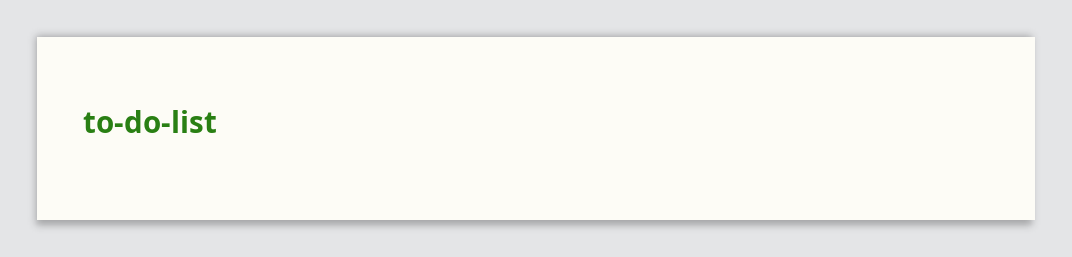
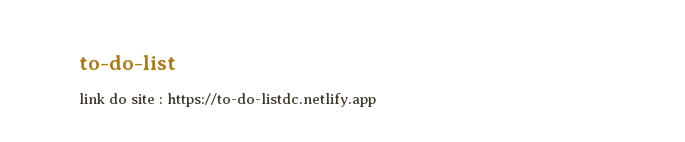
+ link do site : https://to-do-listdc.netlify.app

